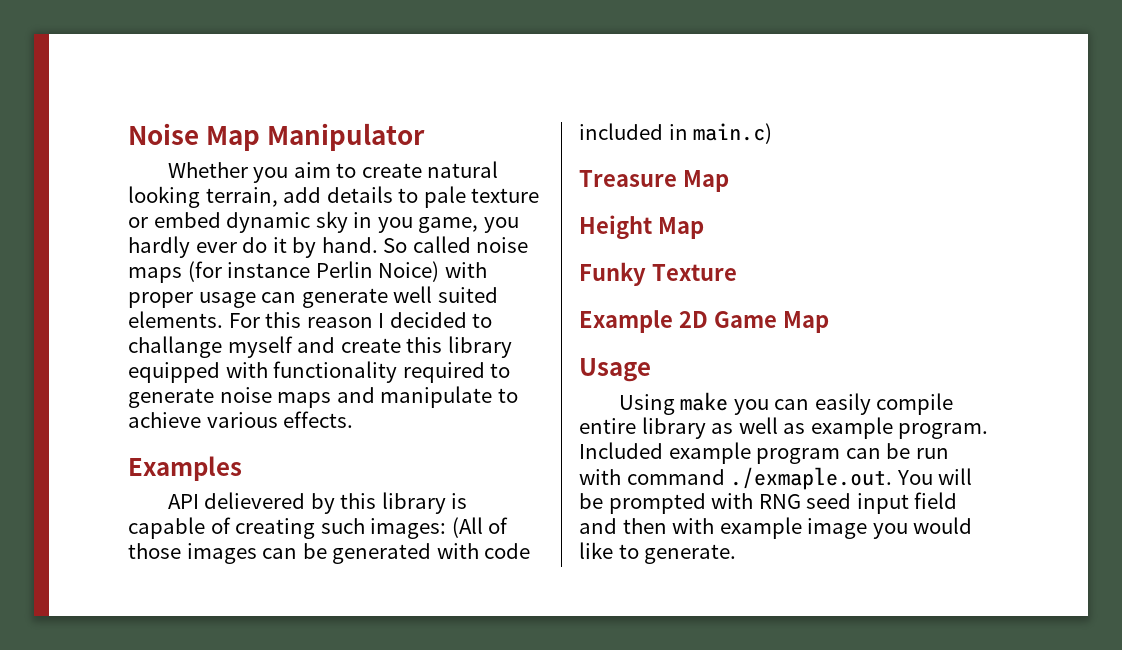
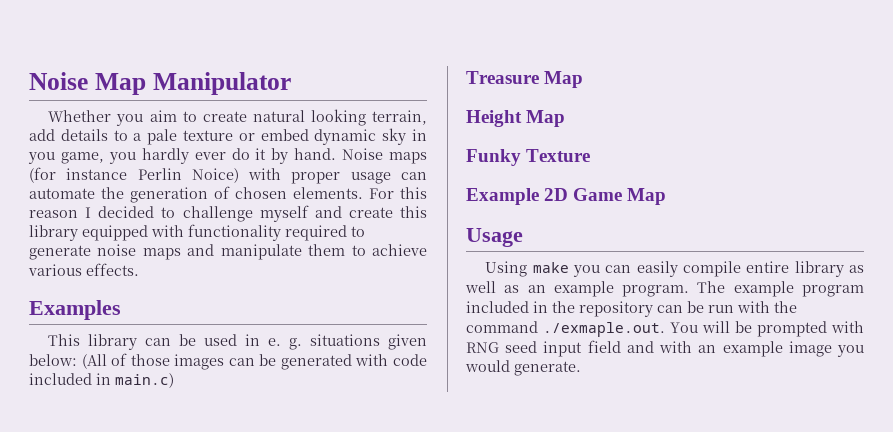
- Whether you aim to create natural looking terrain, add details to pale texture or embed dynamic sky in you game, you hardly ever do it by hand.
+ Whether you aim to create natural looking terrain, add details to a pale texture or embed dynamic sky in you game, you hardly ever do it by hand.
- So called noise maps (for instance Perlin Noice) with proper usage can generate well suited elements.
+ Noise maps (for instance Perlin Noice) with proper usage can automate the generation of chosen elements.
- For this reason I decided to challange myself and create this library equipped with functionality required to generate noise maps and manipulate to achieve various effects.
+ For this reason I decided to challenge myself and create this library equipped with functionality required to generate noise maps and manipulate them to achieve various effects.
- API delievered by this library is capable of creating such images: (All of those images can be generated with code included in main.c)
+ This library can be used in e. g. situations given below: (All of those images can be generated with code included in main.c)
- Using make you can easily compile entire library as well as example program.
+ Using make you can easily compile entire library as well as an example program.
- Included example program can be run with command ./exmaple.out. You will be prompted with RNG seed input field and then with example image you would like to generate.
+ The example program included in the repository can be run with the command ./exmaple.out. You will be prompted with RNG seed input field and with an example image you would generate.

